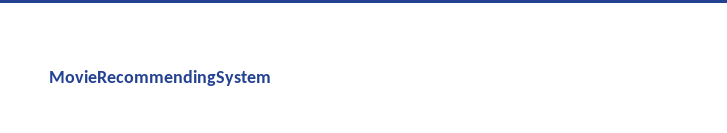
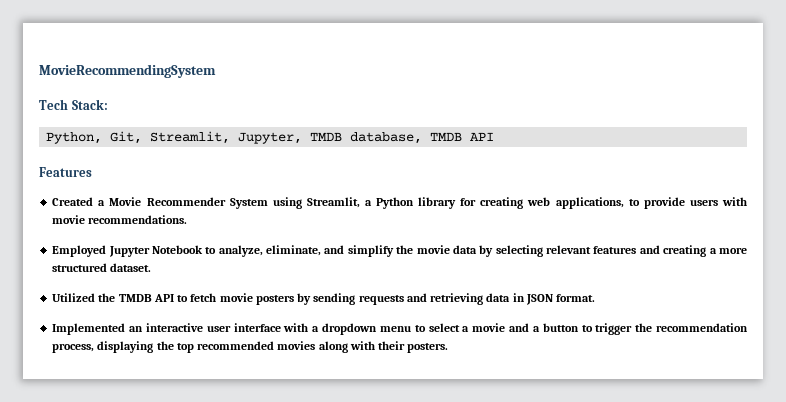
+ Tech Stack:
+ Python, Git, Streamlit, Jupyter, TMDB database, TMDB API
+ Features
+ Created a Movie Recommender System using Streamlit, a Python library for creating web applications, to provide users with movie recommendations.
+ Employed Jupyter Notebook to analyze, eliminate, and simplify the movie data by selecting relevant features and creating a more structured dataset.
+ Utilized the TMDB API to fetch movie posters by sending requests and retrieving data in JSON format.
+ Implemented an interactive user interface with a dropdown menu to select a movie and a button to trigger the recommendation process, displaying the top recommended movies along with their posters.

